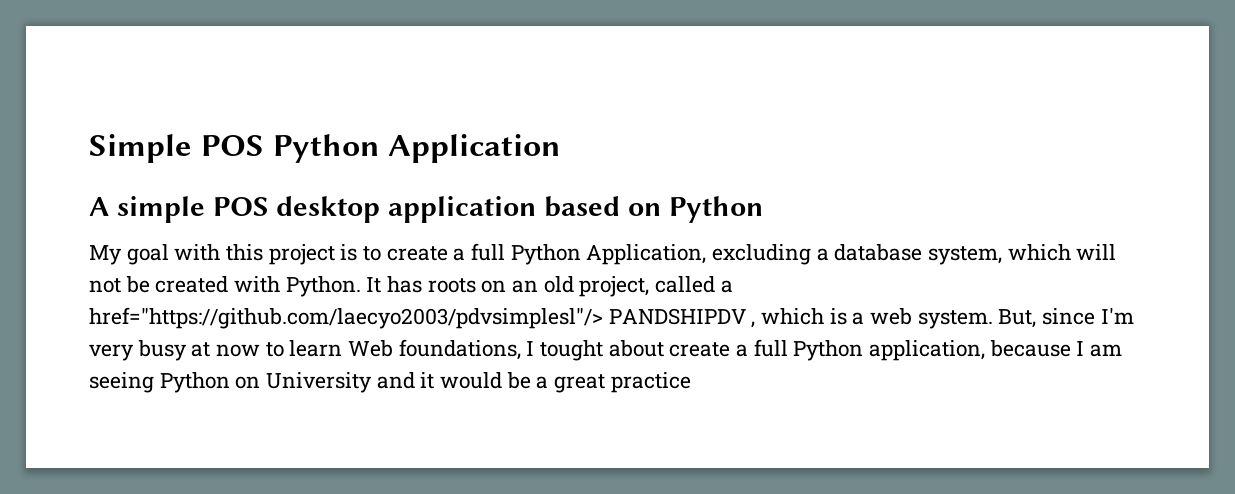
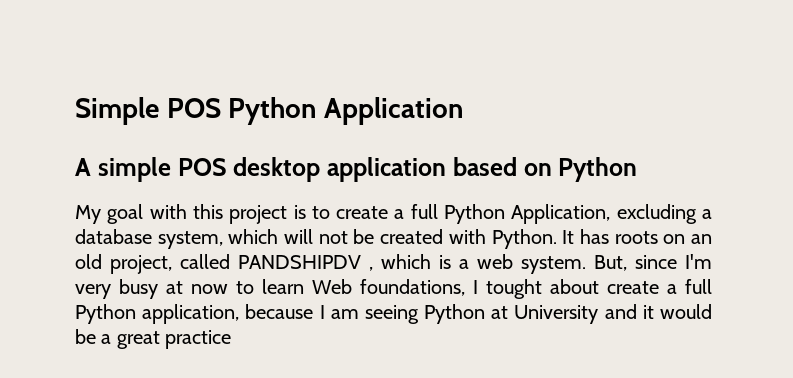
- It has roots on an old project, called a href="https://github.com/laecyo2003/pdvsimplesl"/> PANDSHIPDV , which is a web system.
+ It has roots on an old project, called PANDSHIPDV , which is a web system.
- But, since I'm very busy at now to learn Web foundations, I tought about create a full Python application, because I am seeing Python on University and it would be a great practice
+ But, since I'm very busy at now to learn Web foundations, I tought about create a full Python application, because I am seeing Python at University and it would be a great practice

